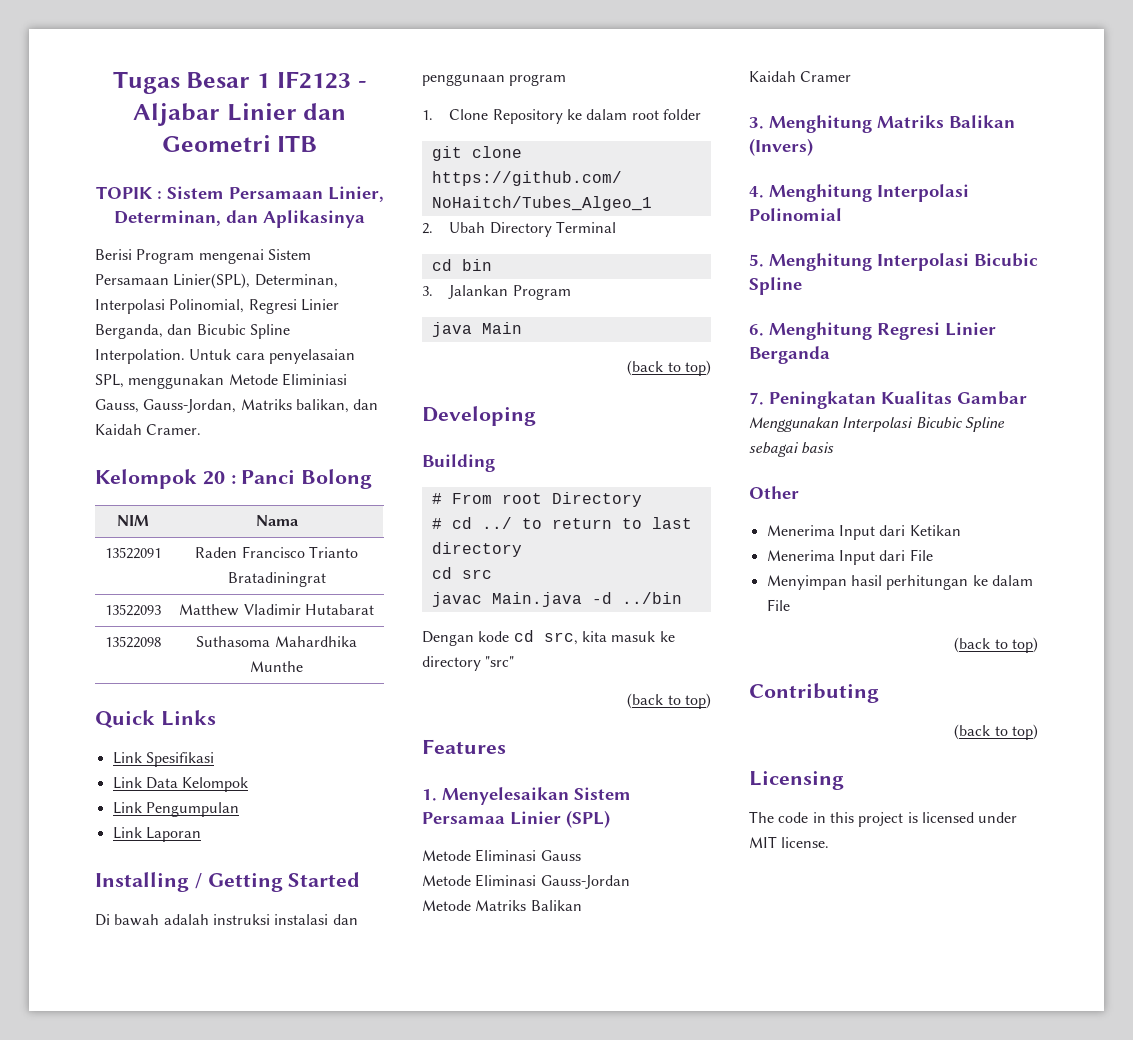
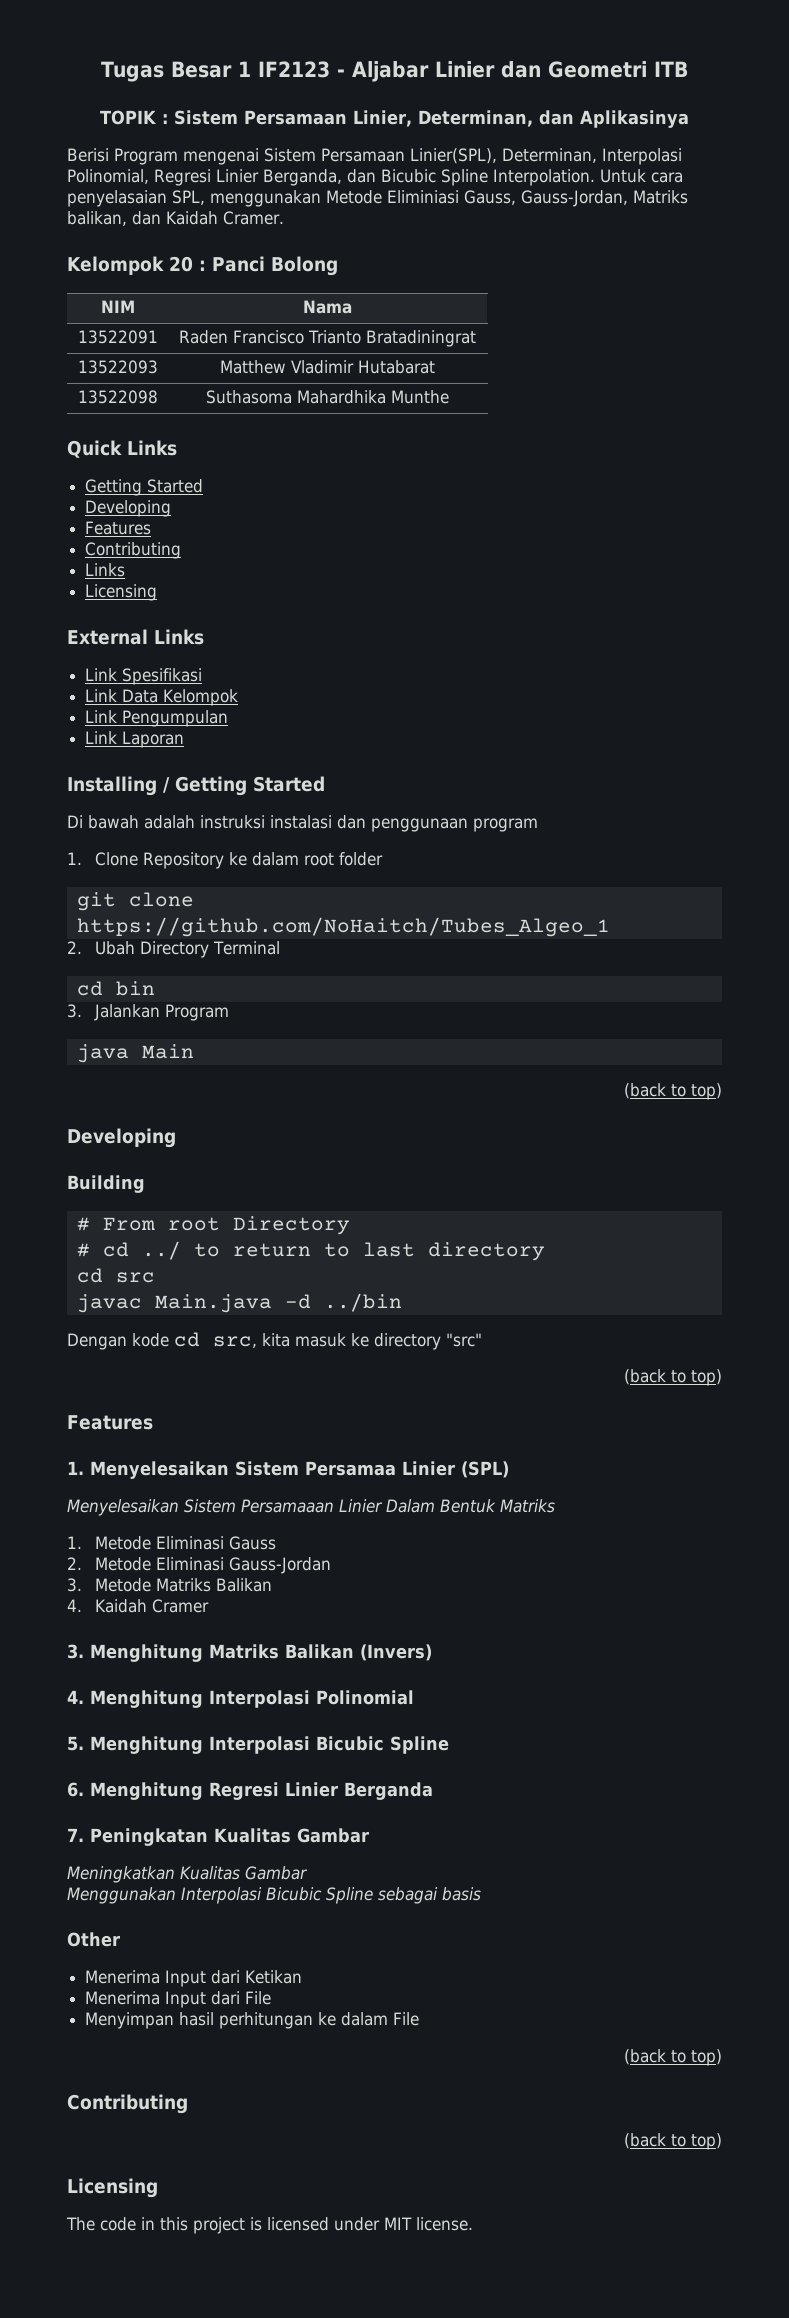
  Quick Links
+ Getting Started
+ Developing
+ Features
+ Contributing
+ Links
+ Licensing
+ External Links
- Metode Eliminasi Gauss
+ Menyelesaikan Sistem Persamaaan Linier Dalam Bentuk Matriks
+ 1. Metode Eliminasi Gauss
- Metode Eliminasi Gauss-Jordan
+ 2. Metode Eliminasi Gauss-Jordan
- Metode Matriks Balikan
+ 3. Metode Matriks Balikan
- Kaidah Cramer
+ 4. Kaidah Cramer
+ Meningkatkan Kualitas Gambar

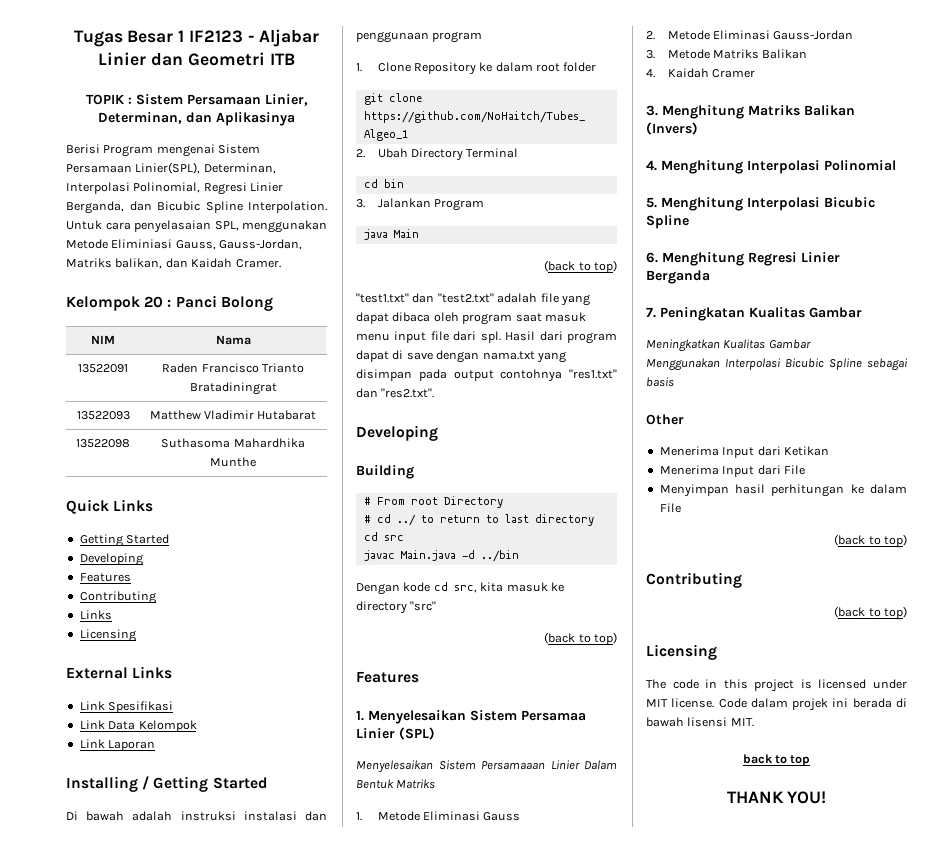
- Link Pengumpulan
+ "test1.txt" dan "test2.txt" adalah file yang dapat dibaca oleh program saat masuk menu input file dari spl. Hasil dari program dapat di save dengan nama.txt yang disimpan pada output contohnya "res1.txt" dan "res2.txt".
+ Code dalam projek ini berada di bawah lisensi MIT.
+ back to top
+ THANK YOU!

